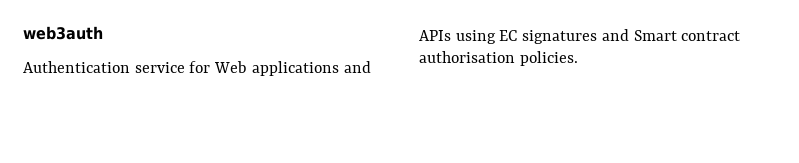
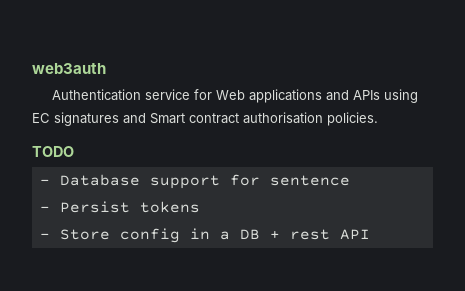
+ TODO
+ - Database support for sentence
+ - Persist tokens
+ - Store config in a DB + rest API

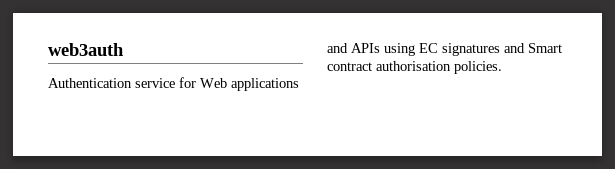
- TODO
- - Database support for sentence
- - Persist tokens
- - Store config in a DB + rest API

